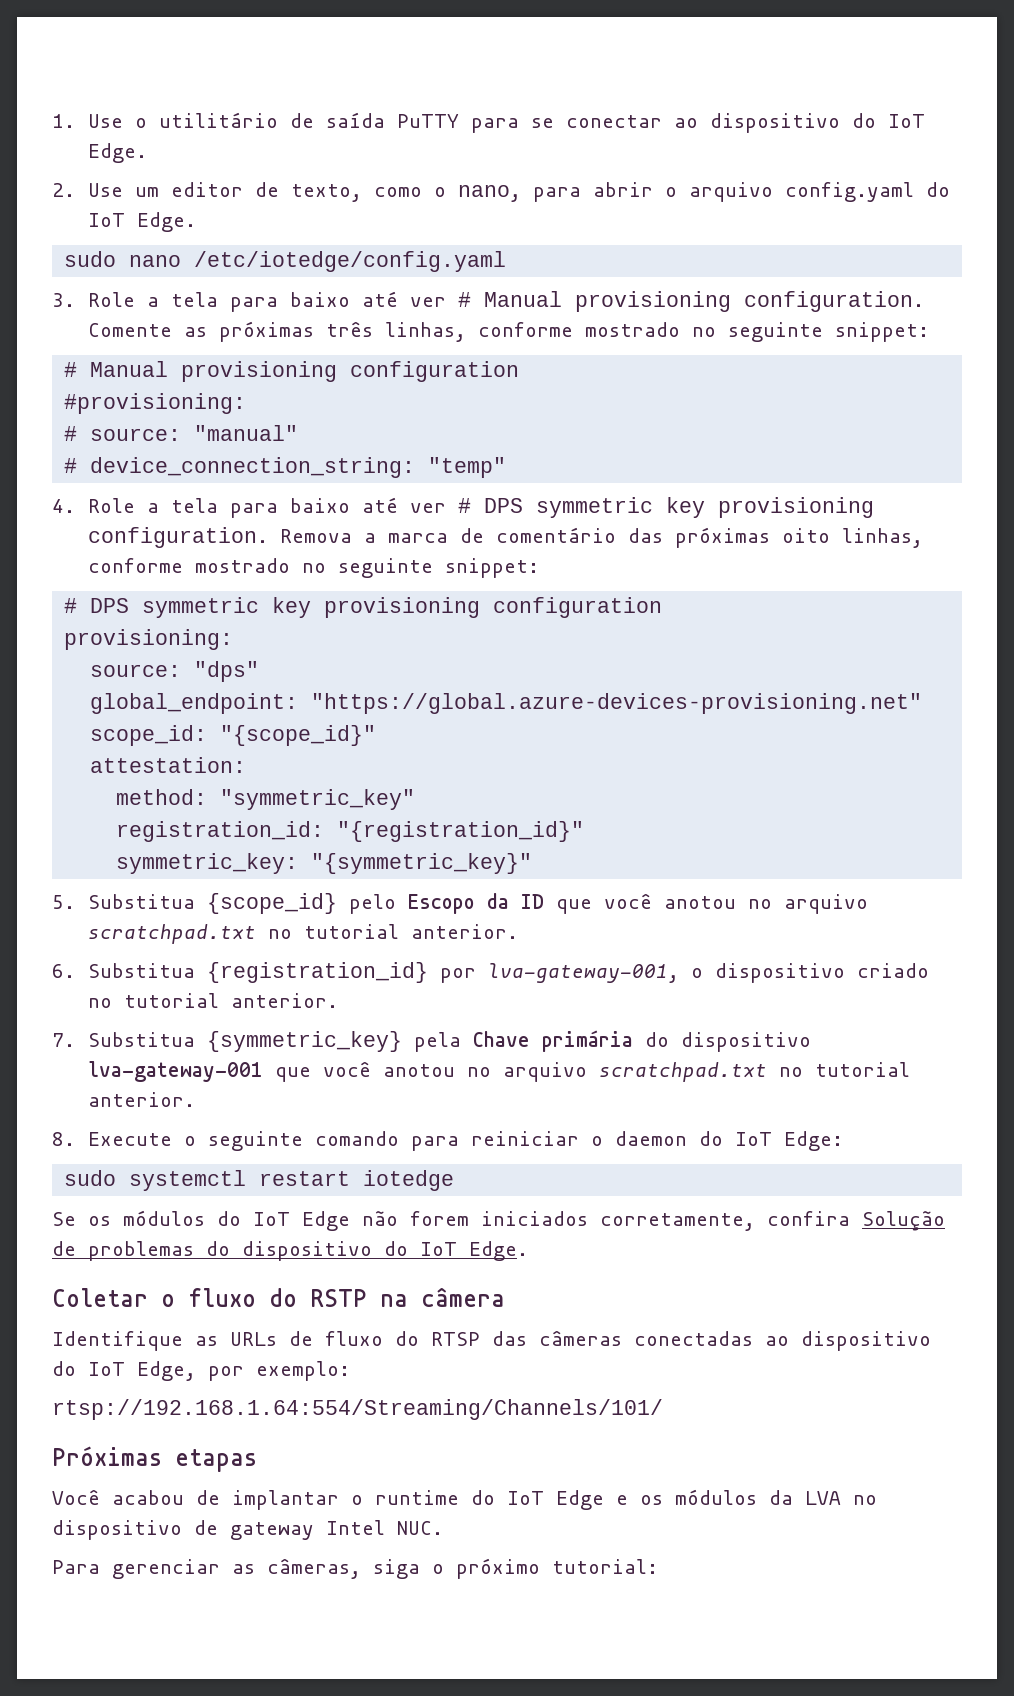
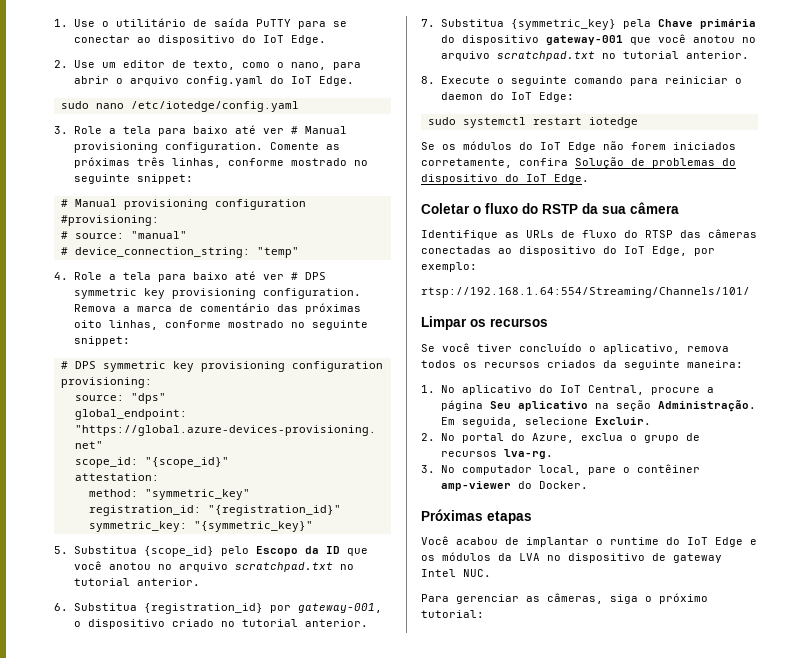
- 6. Substitua {registration_id} por lva-gateway-001, o dispositivo criado no tutorial anterior.
+ 6. Substitua {registration_id} por gateway-001, o dispositivo criado no tutorial anterior.
- 7. Substitua {symmetric_key} pela Chave primária do dispositivo lva-gateway-001 que você anotou no arquivo scratchpad.txt no tutorial anterior.
+ 7. Substitua {symmetric_key} pela Chave primária do dispositivo gateway-001 que você anotou no arquivo scratchpad.txt no tutorial anterior.
- Coletar o fluxo do RSTP na câmera
+ Coletar o fluxo do RSTP da sua câmera
+ Limpar os recursos
+ Se você tiver concluído o aplicativo, remova todos os recursos criados da seguinte maneira:
+ 1. No aplicativo do IoT Central, procure a página Seu aplicativo na seção Administração. Em seguida, selecione Excluir.
+ 2. No portal do Azure, exclua o grupo de recursos lva-rg.
+ 3. No computador local, pare o contêiner amp-viewer do Docker.

